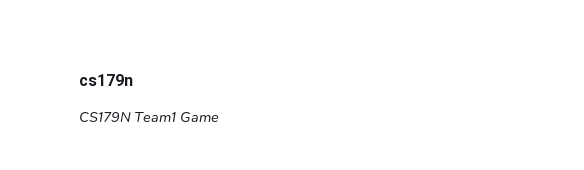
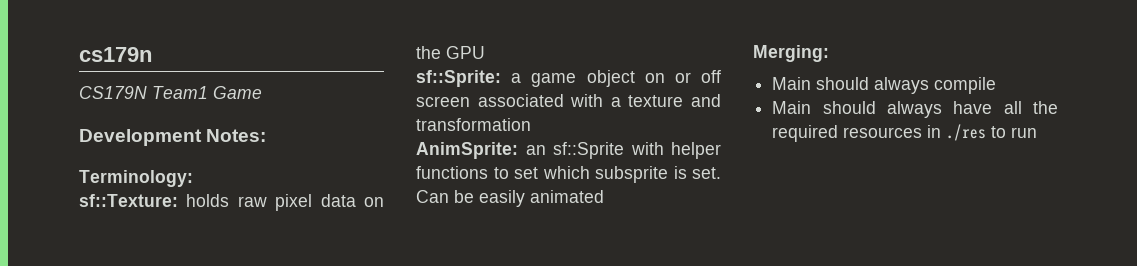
+ Development Notes:
+ Terminology:
+ sf::Texture: holds raw pixel data on the GPU
+ sf::Sprite: a game object on or off screen associated with a texture and transformation
+ AnimSprite: an sf::Sprite with helper functions to set which subsprite is set. Can be easily animated
+ Merging:
+ Main should always compile
+ Main should always have all the required resources in ./res to run

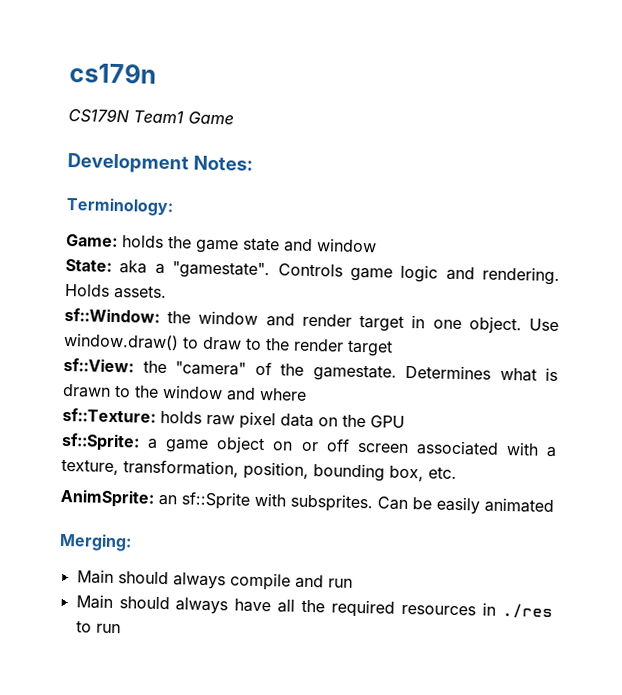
+ Game: holds the game state and window
+ State: aka a "gamestate". Controls game logic and rendering. Holds assets.
+ sf::Window: the window and render target in one object. Use window.draw() to draw to the render target
+ sf::View: the "camera" of the gamestate. Determines what is drawn to the window and where
- sf::Sprite: a game object on or off screen associated with a texture and transformation
- AnimSprite: an sf::Sprite with helper functions to set which subsprite is set.
+ sf::Sprite: a game object on or off screen associated with a texture, transformation, position, bounding box, etc.
+ AnimSprite: an sf::Sprite with subsprites.
- Main should always compile
+ Main should always compile and run

